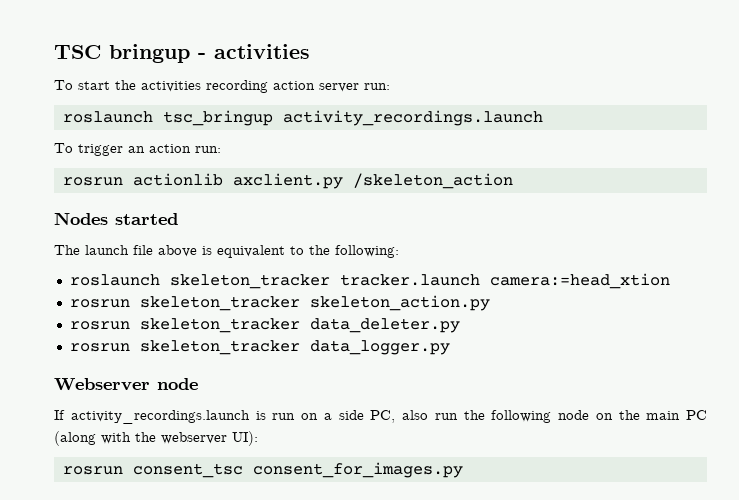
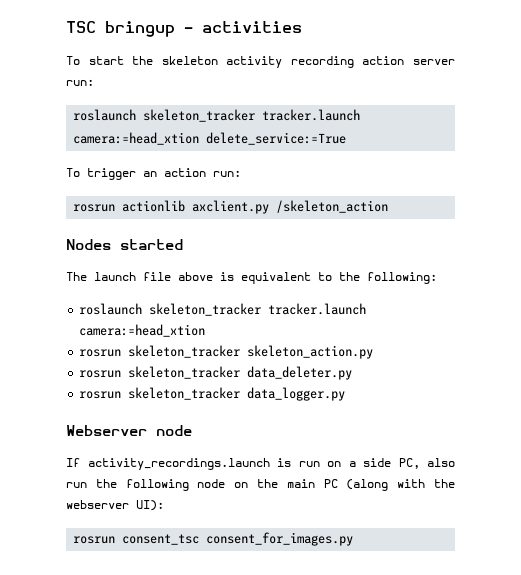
- To start the activities recording action server run:
+ To start the skeleton activity recording action server run:
- roslaunch tsc_bringup activity_recordings.launch
+ roslaunch skeleton_tracker tracker.launch camera:=head_xtion delete_service:=True

